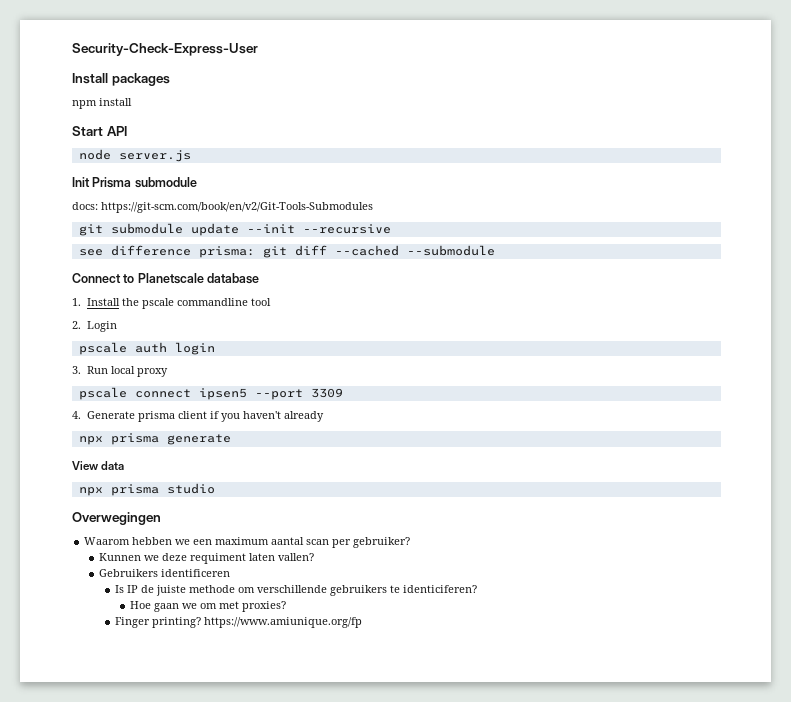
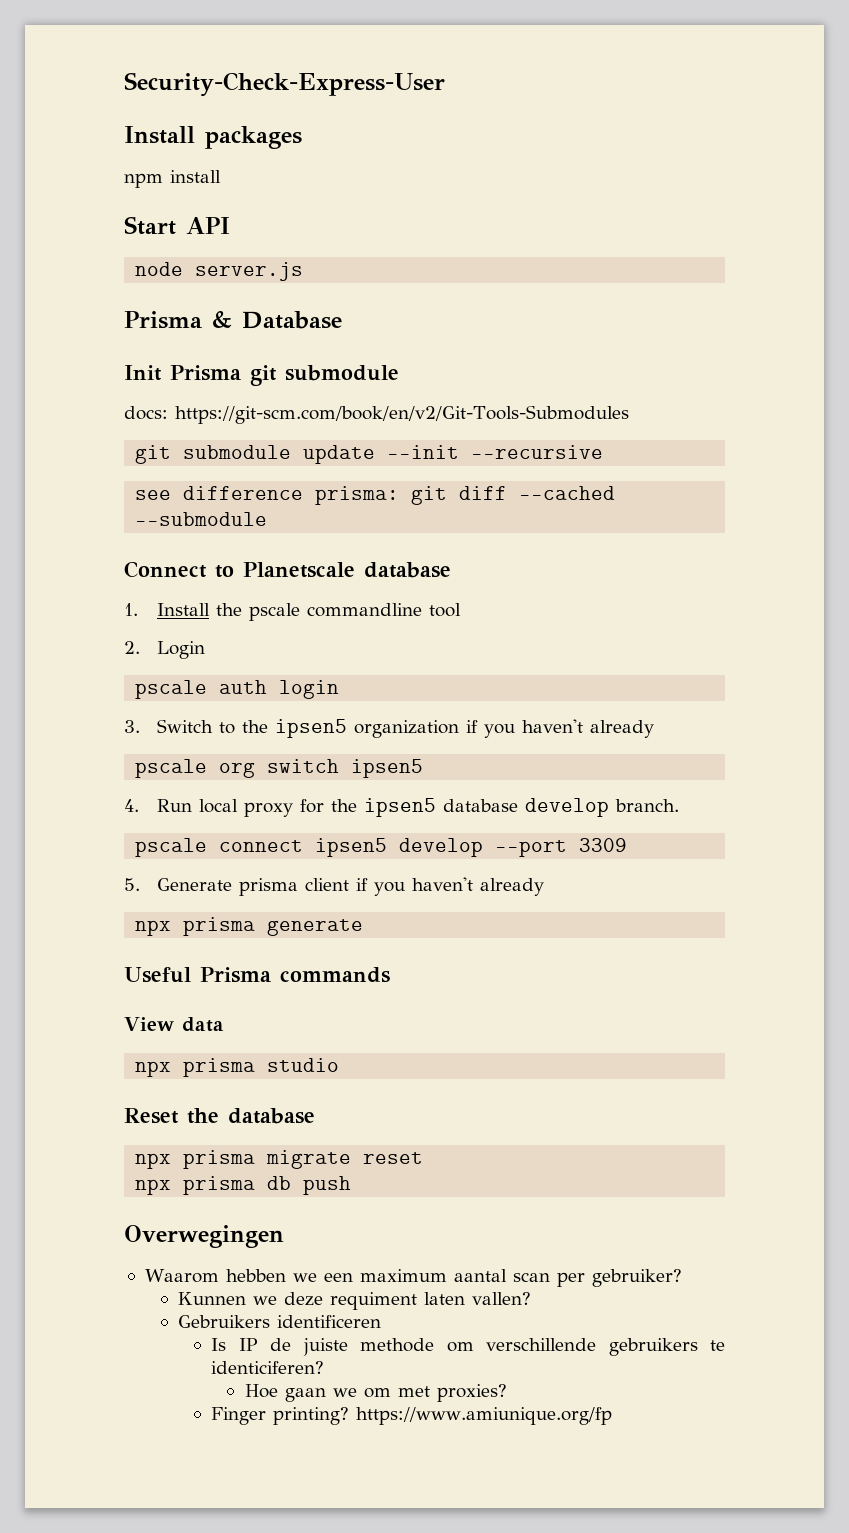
+ Prisma & Database
- Init Prisma submodule
+ Init Prisma git submodule
- 3. Run local proxy
+ 3. Switch to the ipsen5 organization if you haven't already
+ pscale org switch ipsen5
+ 4. Run local proxy for the ipsen5 database develop branch.
- pscale connect ipsen5 --port 3309
+ pscale connect ipsen5 develop --port 3309
- 4. Generate prisma client if you haven't already
+ 5. Generate prisma client if you haven't already
+ Useful Prisma commands
+ Reset the database
+ npx prisma migrate reset
+ npx prisma db push

